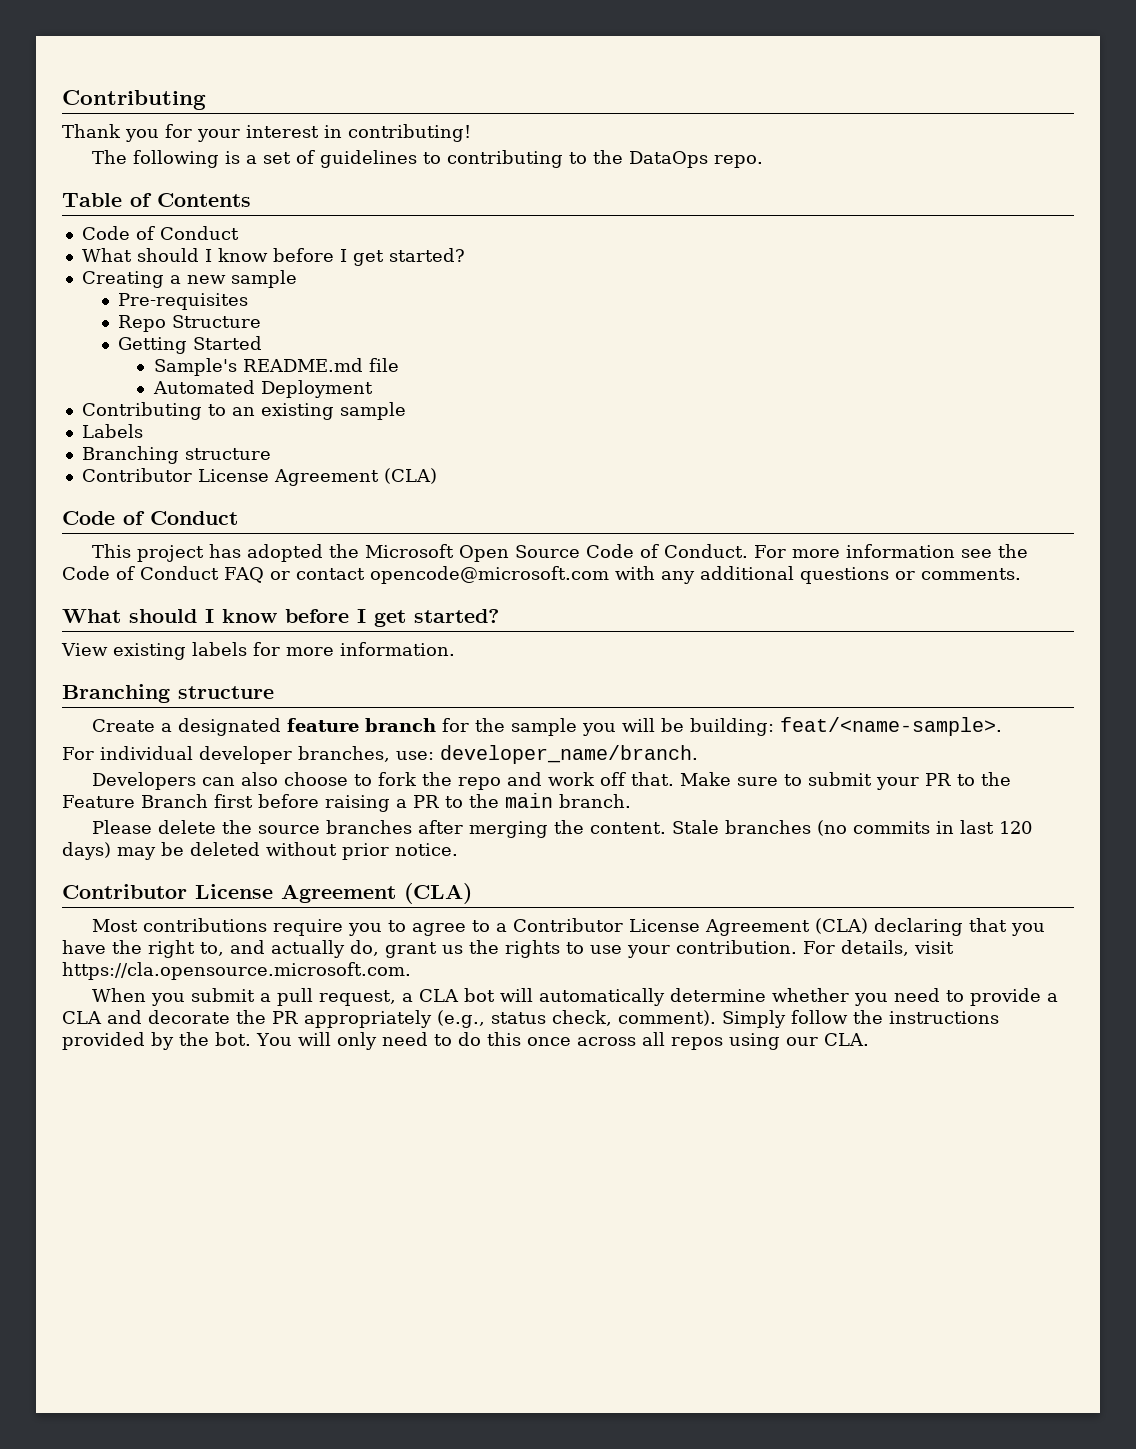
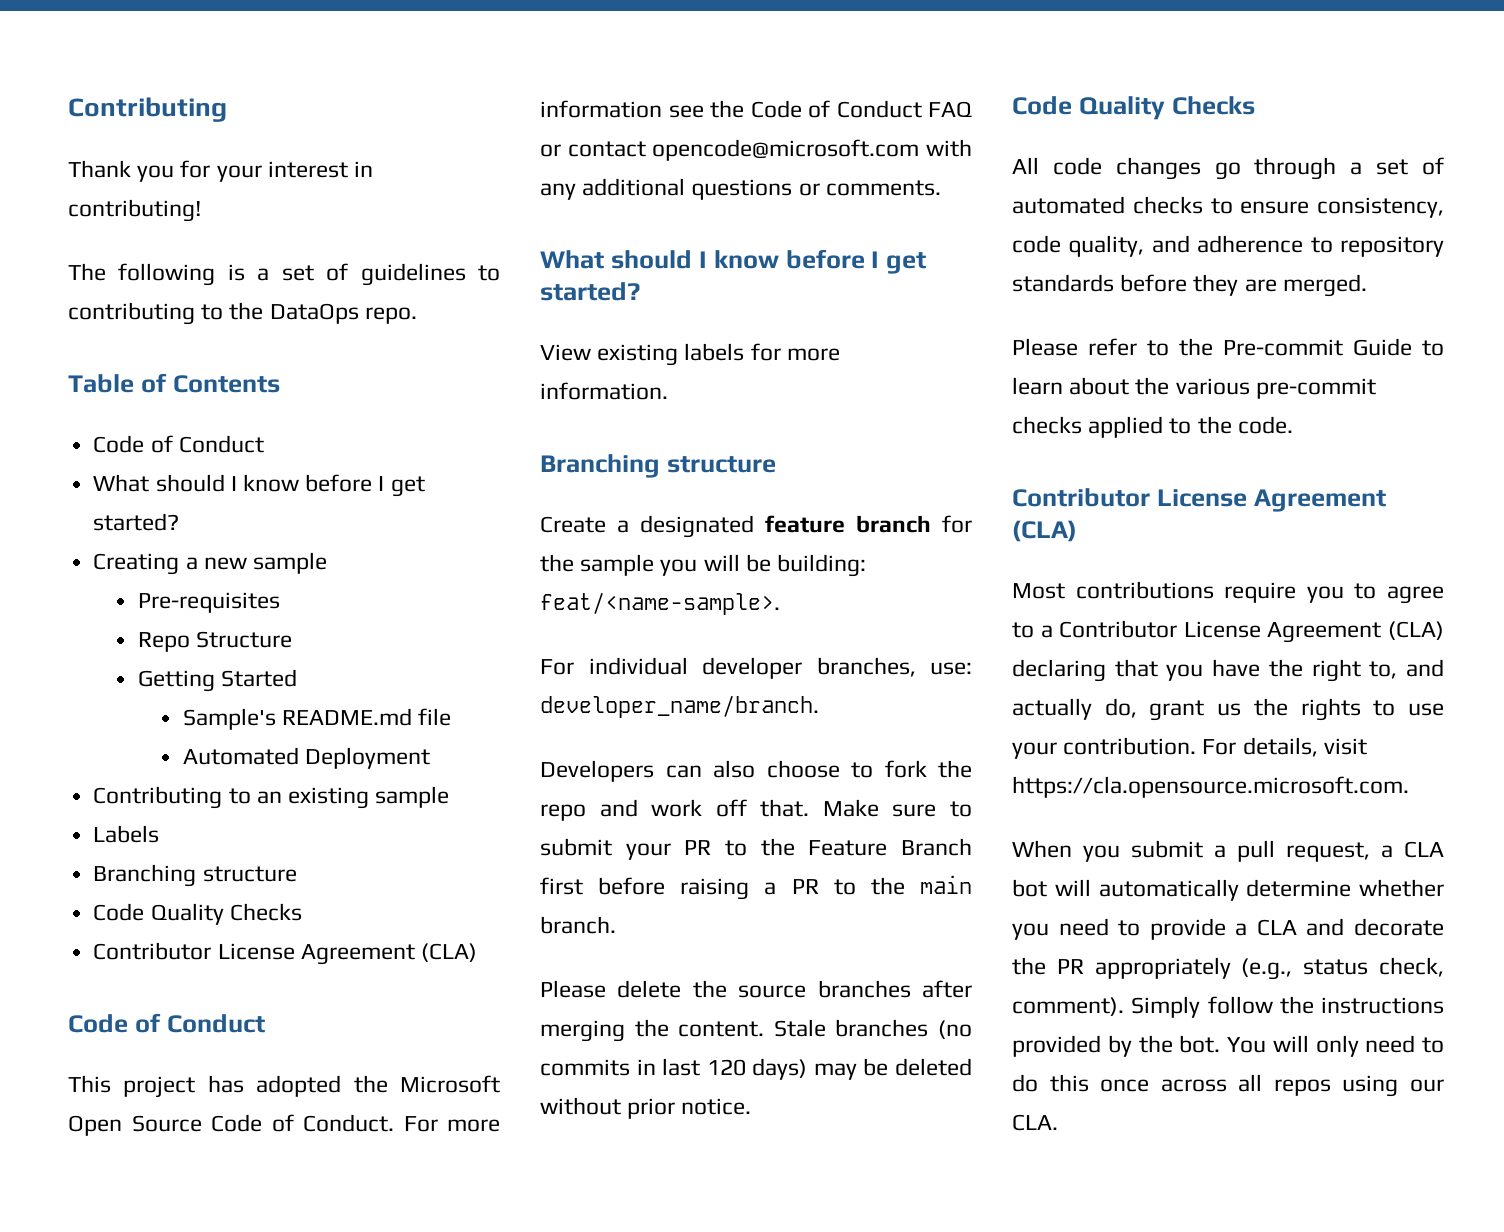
  Labels
  Branching structure
+ Code Quality Checks
  Stale branches (no commits in last 120 days) may be deleted without prior notice.
+ Code Quality Checks
+ All code changes go through a set of automated checks to ensure consistency, code quality, and adherence to repository standards before they are merged.
+ Please refer to the Pre-commit Guide to learn about the various pre-commit checks applied to the code.

